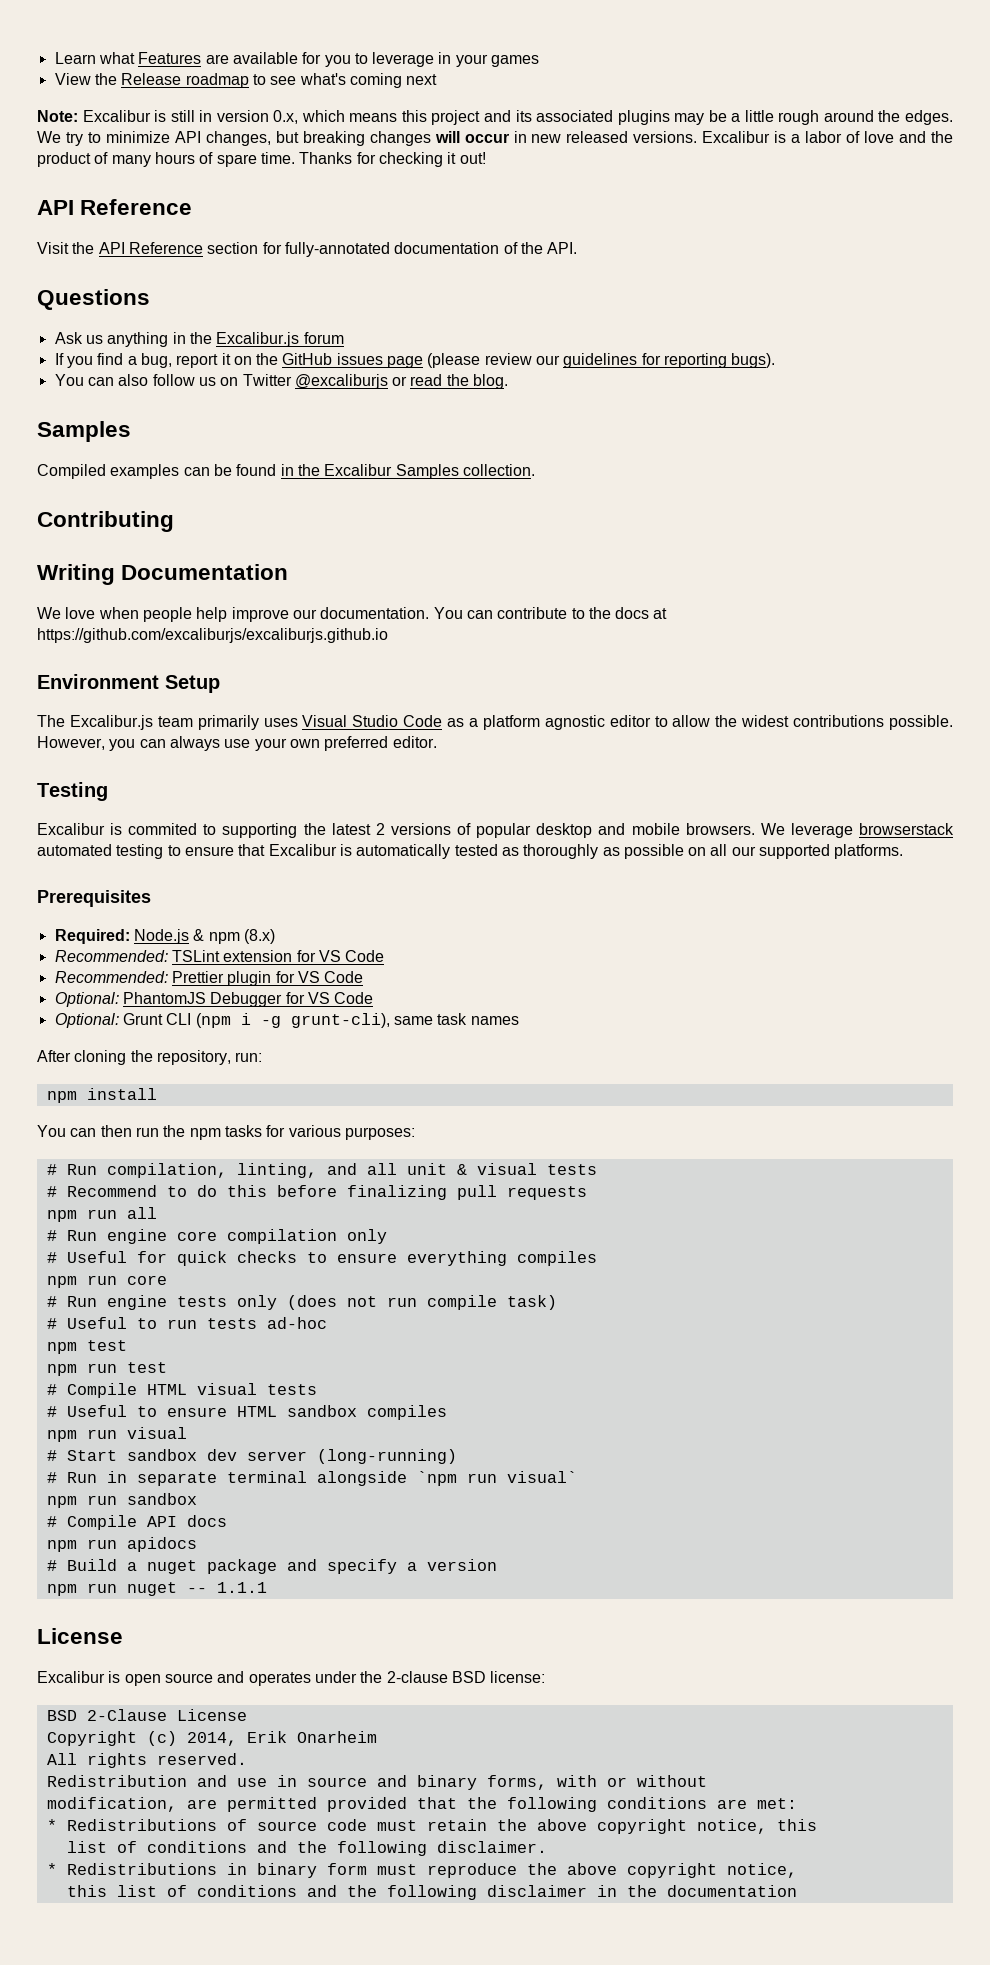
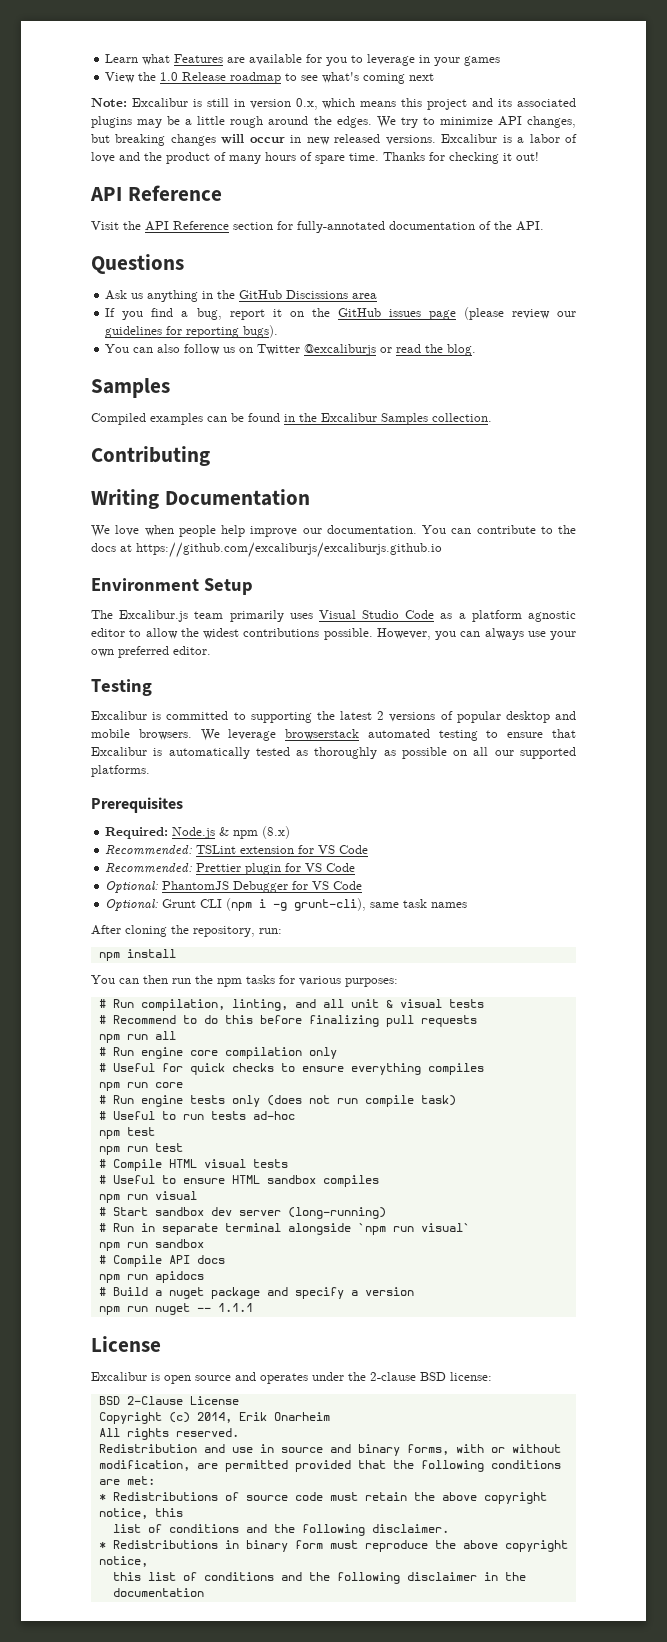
- View the Release roadmap to see what's coming next
+ View the 1.0 Release roadmap to see what's coming next
- Ask us anything in the Excalibur.js forum
+ Ask us anything in the GitHub Discissions area
- Excalibur is commited to supporting the latest 2 versions of popular desktop and mobile browsers.
+ Excalibur is committed to supporting the latest 2 versions of popular desktop and mobile browsers.

